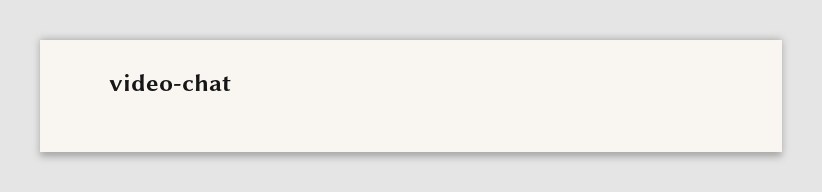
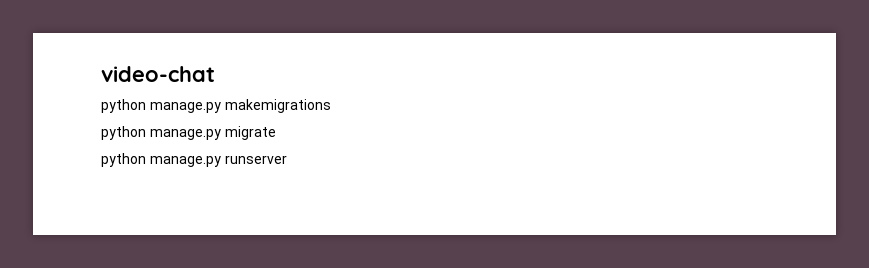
+ python manage.py makemigrations
+ python manage.py migrate
+ python manage.py runserver

